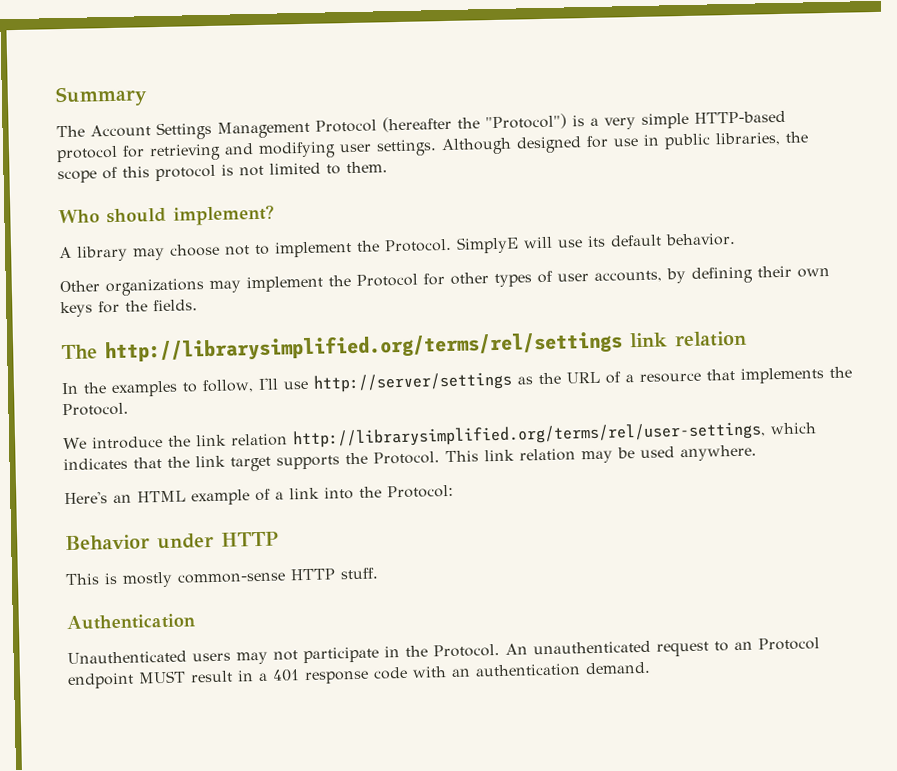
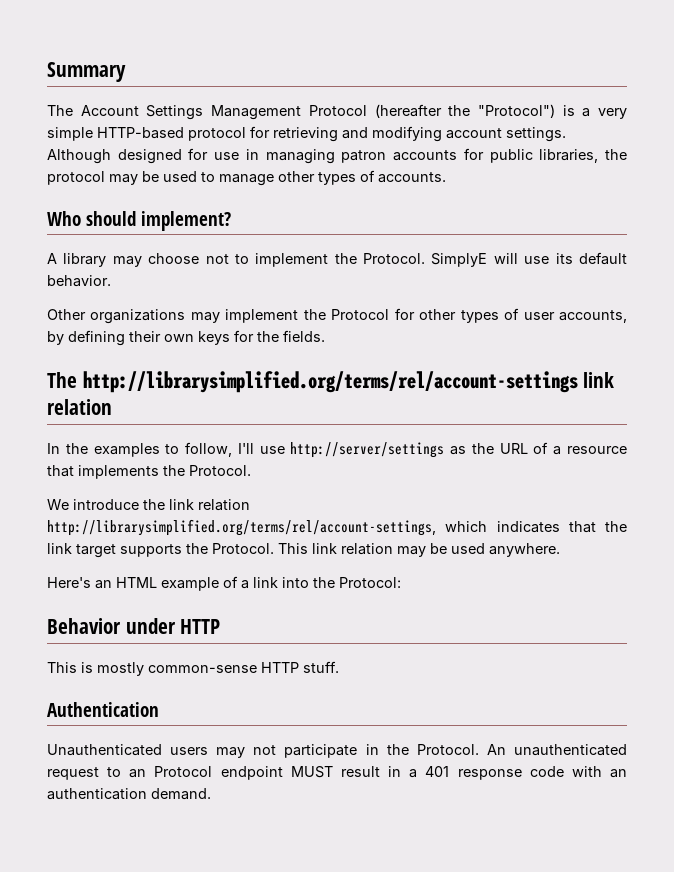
- The Account Settings Management Protocol (hereafter the "Protocol") is a very simple HTTP-based protocol for retrieving and modifying user settings.
+ The Account Settings Management Protocol (hereafter the "Protocol") is a very simple HTTP-based protocol for retrieving and modifying account settings.
- Although designed for use in public libraries, the scope of this protocol is not limited to them.
+ Although designed for use in managing patron accounts for public libraries, the protocol may be used to manage other types of accounts.
- The http://librarysimplified.org/terms/rel/settings link relation
+ The http://librarysimplified.org/terms/rel/account-settings link relation
- We introduce the link relation http://librarysimplified.org/terms/rel/user-settings, which indicates that the link target supports the Protocol.
+ We introduce the link relation http://librarysimplified.org/terms/rel/account-settings, which indicates that the link target supports the Protocol.

